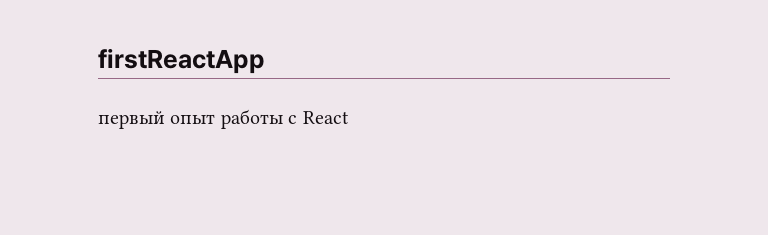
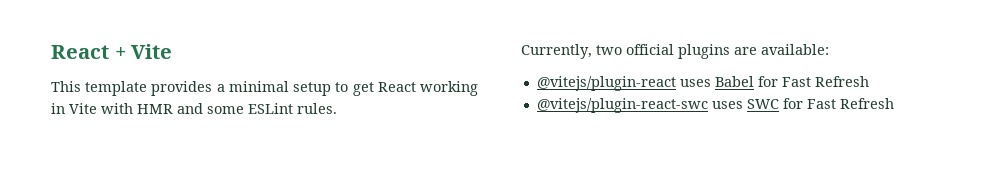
- firstReactApp
- первый опыт работы с React
+ React + Vite
+ This template provides a minimal setup to get React working in Vite with HMR and some ESLint rules.
+ Currently, two official plugins are available:
+ @vitejs/plugin-react uses Babel for Fast Refresh
+ @vitejs/plugin-react-swc uses SWC for Fast Refresh

